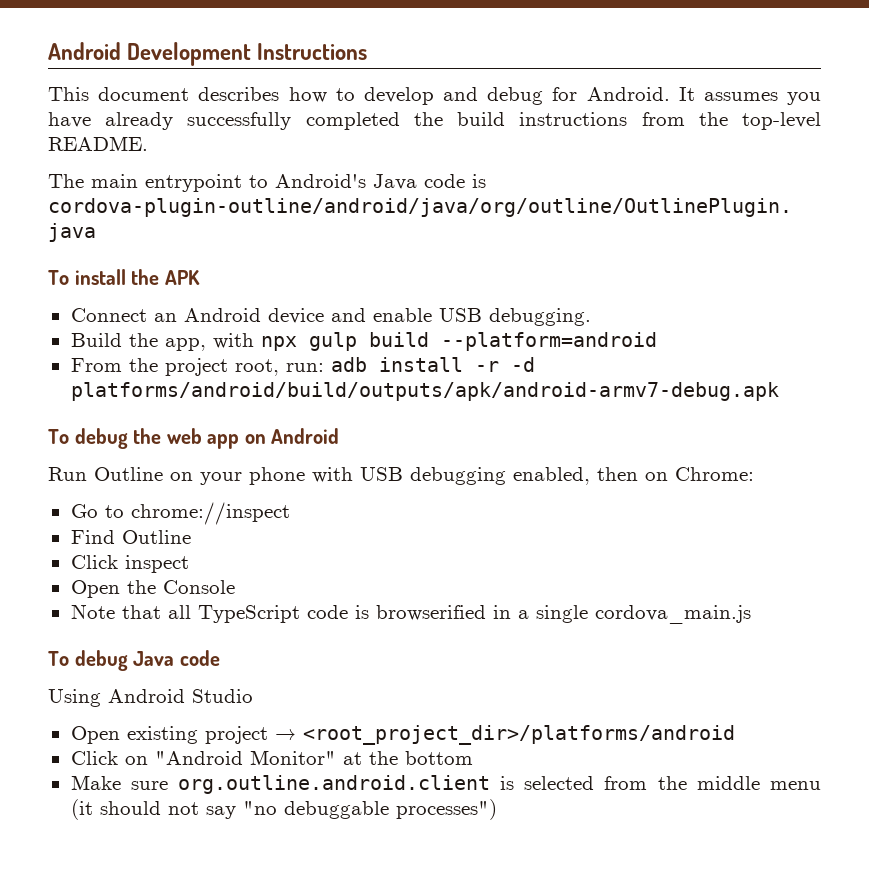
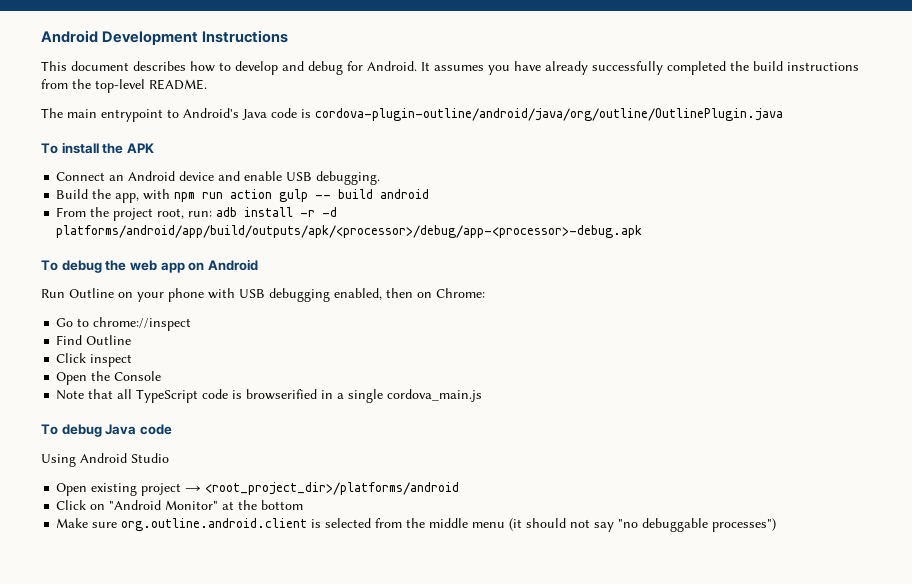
- Build the app, with npx gulp build --platform=android
+ Build the app, with npm run action gulp -- build android
- From the project root, run: adb install -r -d platforms/android/build/outputs/apk/android-armv7-debug.apk
+ From the project root, run: adb install -r -d platforms/android/app/build/outputs/apk/<processor>/debug/app-<processor>-debug.apk

